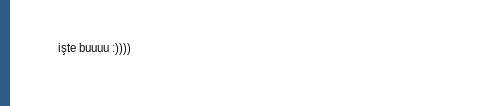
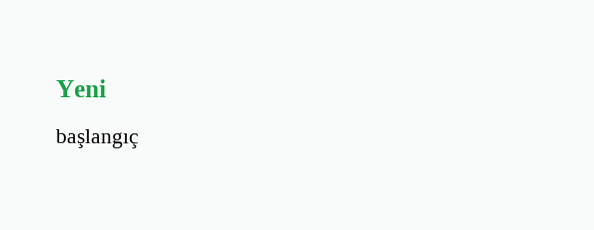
- işte buuuu :))))
+ Yeni
+ başlangıç

